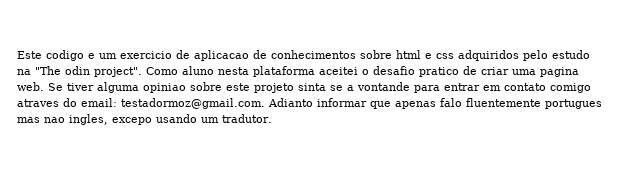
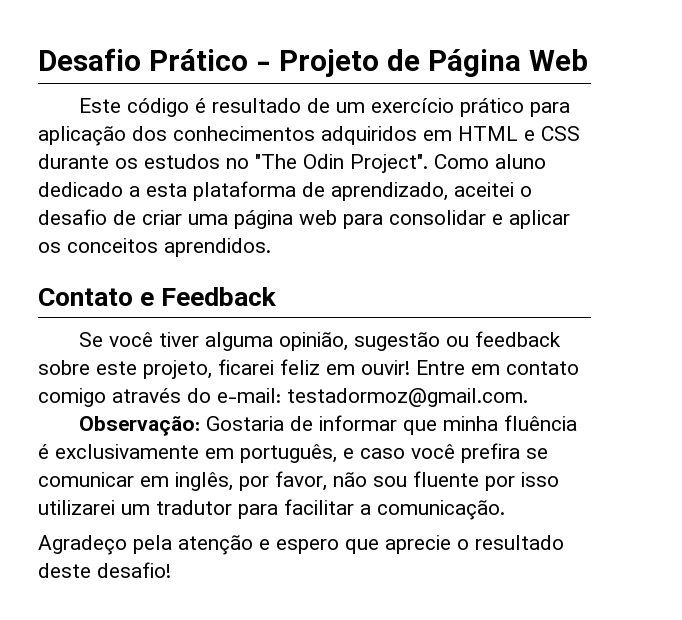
- Este codigo e um exercicio de aplicacao de conhecimentos sobre html e css adquiridos pelo estudo na "The odin project". Como aluno nesta plataforma aceitei o desafio pratico de criar uma pagina web. Se tiver alguma opiniao sobre este projeto sinta se a vontande para entrar em contato comigo atraves do email: testadormoz@gmail.com. Adianto informar que apenas falo fluentemente portugues mas nao ingles, excepo usando um tradutor.
+ Desafio Prático - Projeto de Página Web
+ Este código é resultado de um exercício prático para aplicação dos conhecimentos adquiridos em HTML e CSS durante os estudos no "The Odin Project". Como aluno dedicado a esta plataforma de aprendizado, aceitei o desafio de criar uma página web para consolidar e aplicar os conceitos aprendidos.
+ Contato e Feedback
+ Se você tiver alguma opinião, sugestão ou feedback sobre este projeto, ficarei feliz em ouvir! Entre em contato comigo através do e-mail: testadormoz@gmail.com.
+ Observação: Gostaria de informar que minha fluência é exclusivamente em português, e caso você prefira se comunicar em inglês, por favor, não sou fluente por isso utilizarei um tradutor para facilitar a comunicação.
+ Agradeço pela atenção e espero que aprecie o resultado deste desafio!

